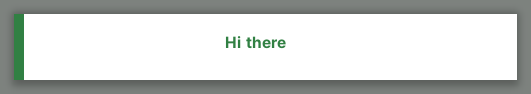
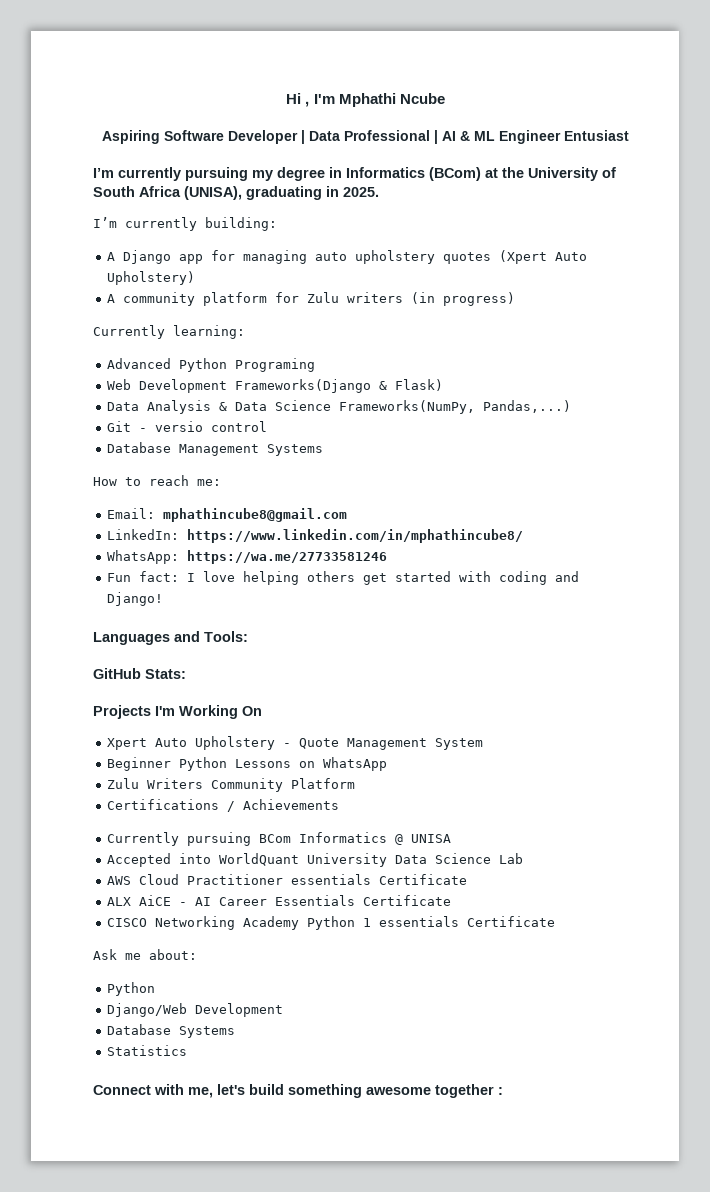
- Hi there
+ Hi , I'm Mphathi Ncube
+ Aspiring Software Developer | Data Professional | AI & ML Engineer Entusiast
+ I’m currently pursuing my degree in Informatics (BCom) at the University of South Africa (UNISA), graduating in 2025.
+ I’m currently building:
+ A Django app for managing auto upholstery quotes (Xpert Auto Upholstery)
+ A community platform for Zulu writers (in progress)
+ Currently learning:
+ Advanced Python Programing
+ Web Development Frameworks(Django & Flask)
+ Data Analysis & Data Science Frameworks(NumPy, Pandas,...)
+ Git - versio control
+ Database Management Systems
+ How to reach me:
+ Email: mphathincube8@gmail.com
+ LinkedIn: https://www.linkedin.com/in/mphathincube8/
+ WhatsApp: https://wa.me/27733581246
+ Fun fact: I love helping others get started with coding and Django!
+ Languages and Tools:
+ GitHub Stats:
+ Projects I'm Working On
+ Xpert Auto Upholstery - Quote Management System
+ Beginner Python Lessons on WhatsApp
+ Zulu Writers Community Platform
+ Certifications / Achievements
+ Currently pursuing BCom Informatics @ UNISA
+ Accepted into WorldQuant University Data Science Lab
+ AWS Cloud Practitioner essentials Certificate
+ ALX AiCE - AI Career Essentials Certificate
+ CISCO Networking Academy Python 1 essentials Certificate
+ Ask me about:
+ Python
+ Django/Web Development
+ Database Systems
+ Statistics
+ Connect with me, let's build something awesome together :

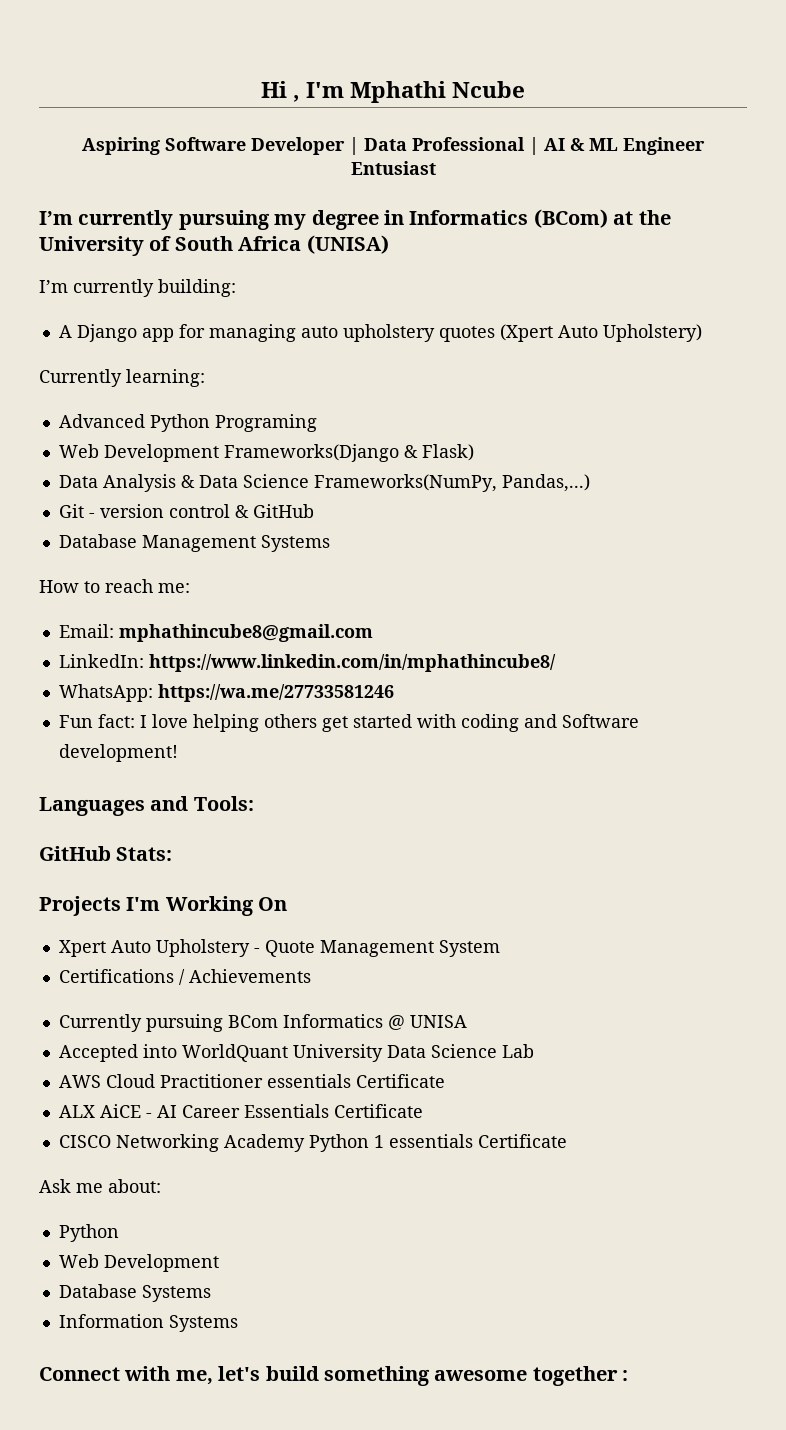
- I’m currently pursuing my degree in Informatics (BCom) at the University of South Africa (UNISA), graduating in 2025.
+ I’m currently pursuing my degree in Informatics (BCom) at the University of South Africa (UNISA)
- A community platform for Zulu writers (in progress)
- Git - versio control
+ Git - version control & GitHub
- Fun fact: I love helping others get started with coding and Django!
+ Fun fact: I love helping others get started with coding and Software development!
- Beginner Python Lessons on WhatsApp
- Zulu Writers Community Platform
  Ask me about:
  Python
- Django/Web Development
+ Web Development
- Statistics
+ Information Systems

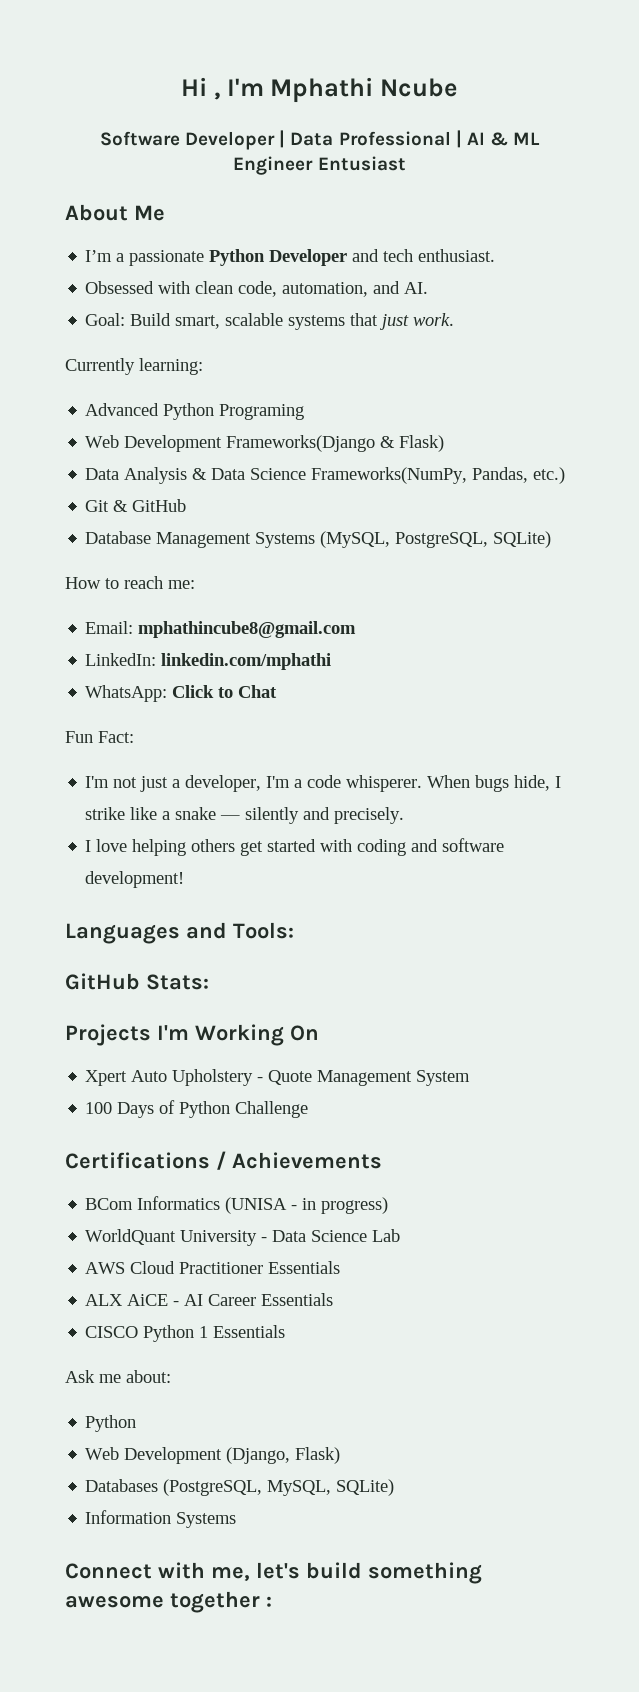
- Aspiring Software Developer | Data Professional | AI & ML Engineer Entusiast
+ Software Developer | Data Professional | AI & ML Engineer Entusiast
- I’m currently pursuing my degree in Informatics (BCom) at the University of South Africa (UNISA)
- I’m currently building:
- A Django app for managing auto upholstery quotes (Xpert Auto Upholstery)
+ About Me
+ I’m a passionate Python Developer and tech enthusiast.
+ Obsessed with clean code, automation, and AI.
+ Goal: Build smart, scalable systems that just work.
- Data Analysis & Data Science Frameworks(NumPy, Pandas,...)
+ Data Analysis & Data Science Frameworks(NumPy, Pandas, etc.)
- Git - version control & GitHub
+ Git & GitHub
- Database Management Systems
+ Database Management Systems (MySQL, PostgreSQL, SQLite)
- LinkedIn: https://www.linkedin.com/in/mphathincube8/
+ LinkedIn: linkedin.com/mphathi
- WhatsApp: https://wa.me/27733581246
- Fun fact: I love helping others get started with coding and Software development!
+ WhatsApp: Click to Chat
+ Fun Fact:
+ I'm not just a developer, I'm a code whisperer. When bugs hide, I strike like a snake — silently and precisely.
+ I love helping others get started with coding and software development!
+ 100 Days of Python Challenge
  Certifications / Achievements
- Currently pursuing BCom Informatics @ UNISA
- Accepted into WorldQuant University Data Science Lab
+ BCom Informatics (UNISA - in progress)
+ WorldQuant University - Data Science Lab
- AWS Cloud Practitioner essentials Certificate
+ AWS Cloud Practitioner Essentials
- ALX AiCE - AI Career Essentials Certificate
+ ALX AiCE - AI Career Essentials
- CISCO Networking Academy Python 1 essentials Certificate
+ CISCO Python 1 Essentials
  Ask me about:
  Python
- Web Development
- Database Systems
+ Web Development (Django, Flask)
+ Databases (PostgreSQL, MySQL, SQLite)

